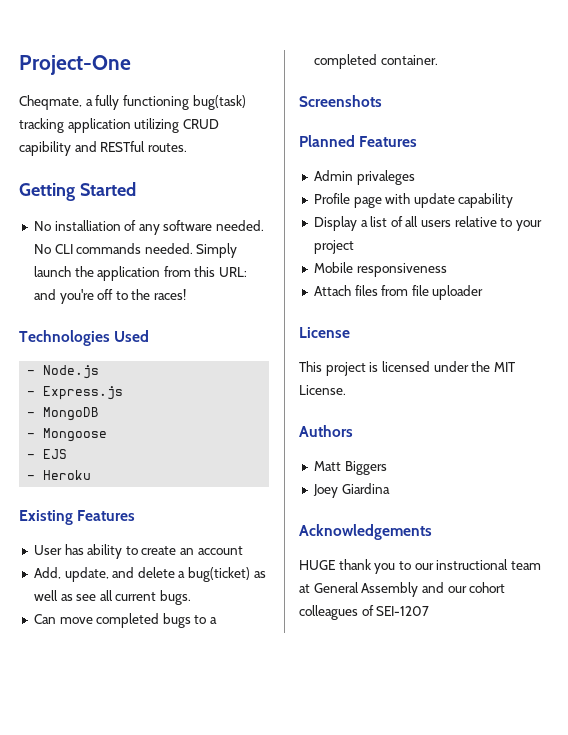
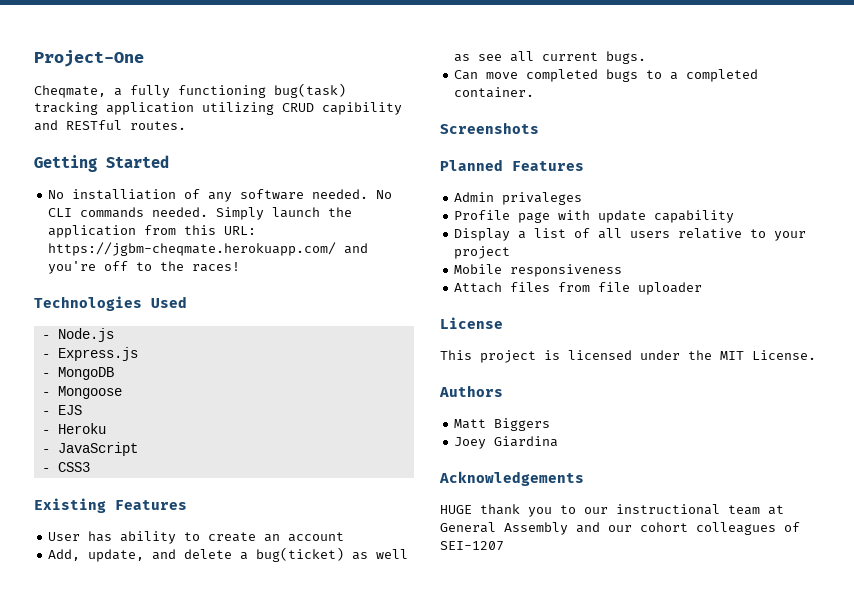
- Simply launch the application from this URL: and you're off to the races!
+ Simply launch the application from this URL: https://jgbm-cheqmate.herokuapp.com/ and you're off to the races!
+ - JavaScript
+ - CSS3

